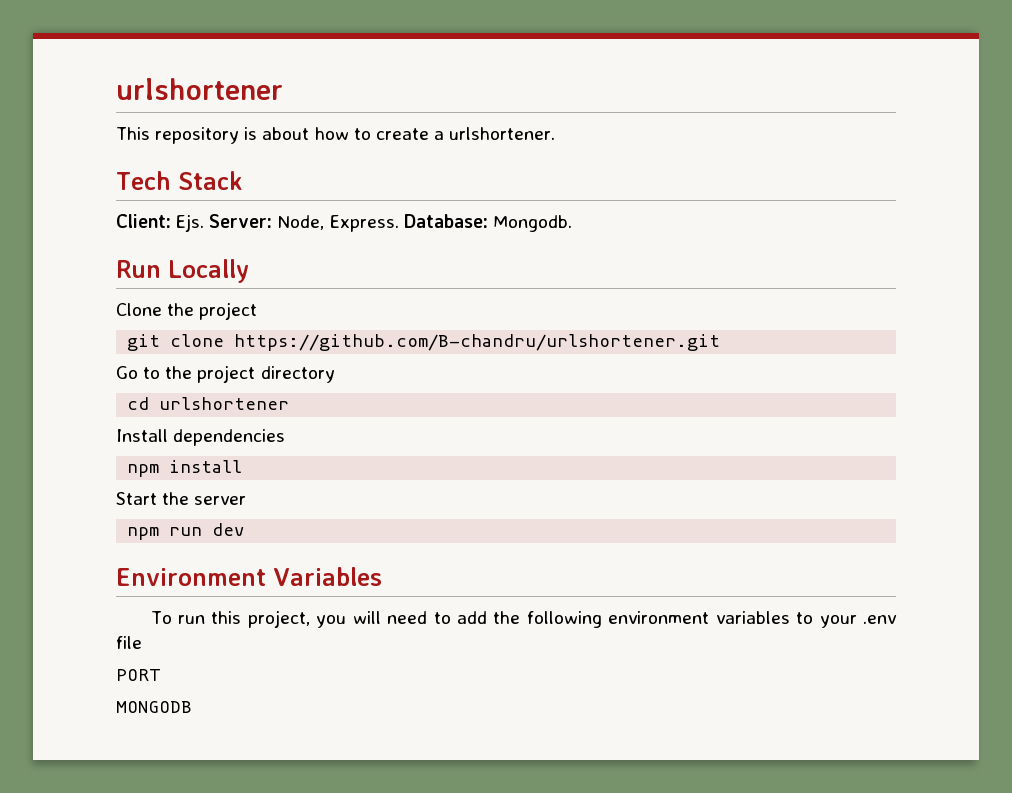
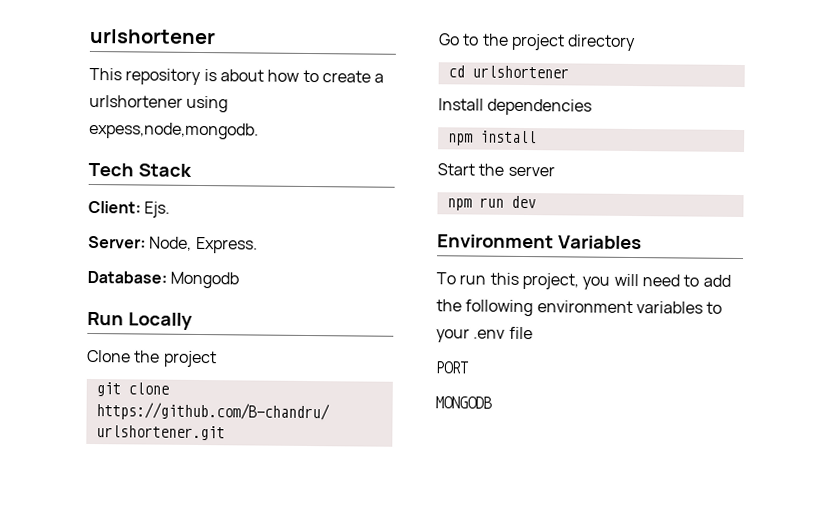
- This repository is about how to create a urlshortener.
+ This repository is about how to create a urlshortener using expess,node,mongodb.
- Client: Ejs. Server: Node, Express. Database: Mongodb.
+ Client: Ejs.
+ Server: Node, Express.
+ Database: Mongodb

